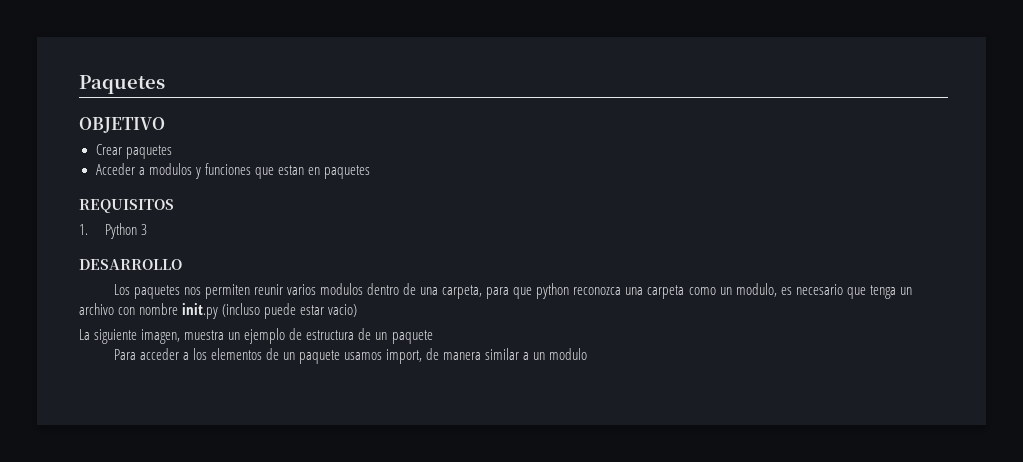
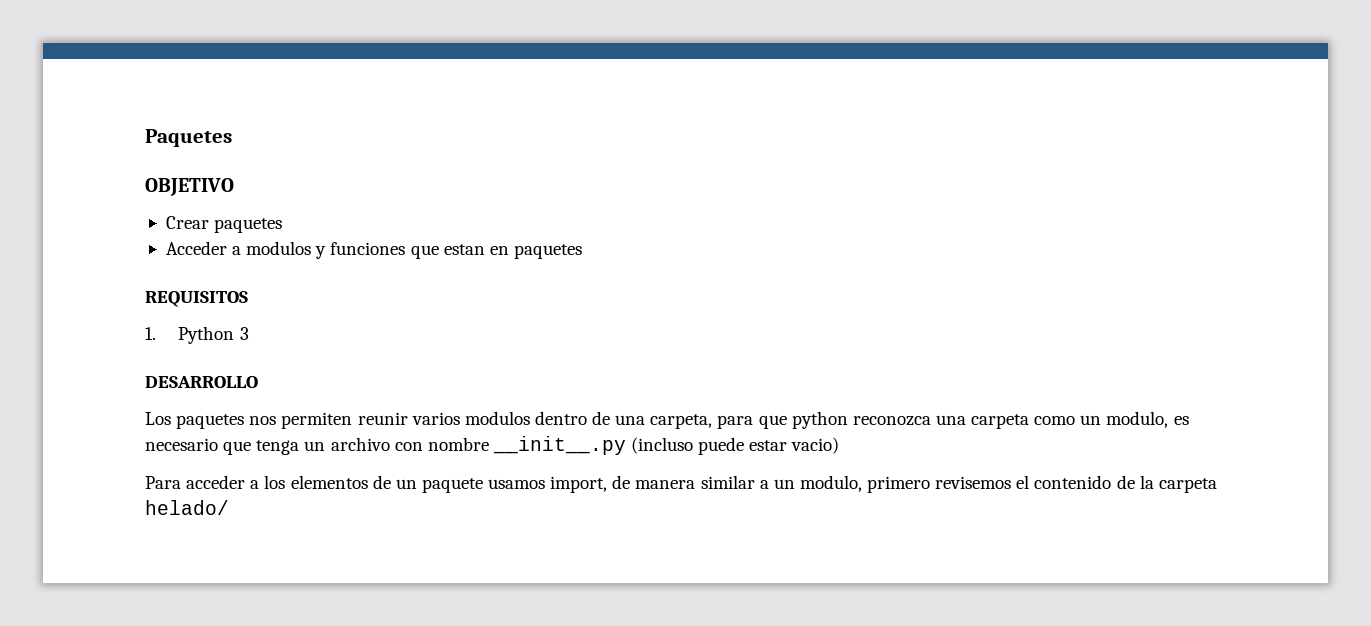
- Los paquetes nos permiten reunir varios modulos dentro de una carpeta, para que python reconozca una carpeta como un modulo, es necesario que tenga un archivo con nombre init.py (incluso puede estar vacio)
+ Los paquetes nos permiten reunir varios modulos dentro de una carpeta, para que python reconozca una carpeta como un modulo, es necesario que tenga un archivo con nombre __init__.py (incluso puede estar vacio)
- La siguiente imagen, muestra un ejemplo de estructura de un paquete
- Para acceder a los elementos de un paquete usamos import, de manera similar a un modulo
+ Para acceder a los elementos de un paquete usamos import, de manera similar a un modulo, primero revisemos el contenido de la carpeta helado/

